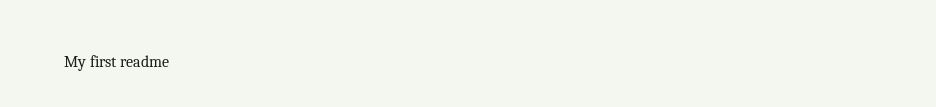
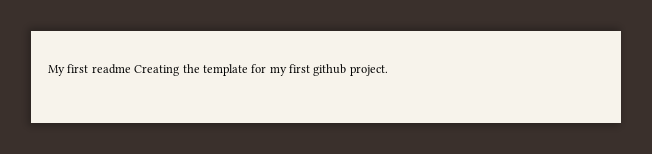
- My first readme
+ My first readme Creating the template for my first github project.

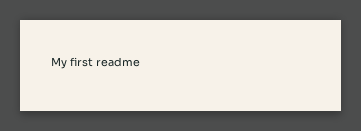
- My first readme Creating the template for my first github project.
+ My first readme

